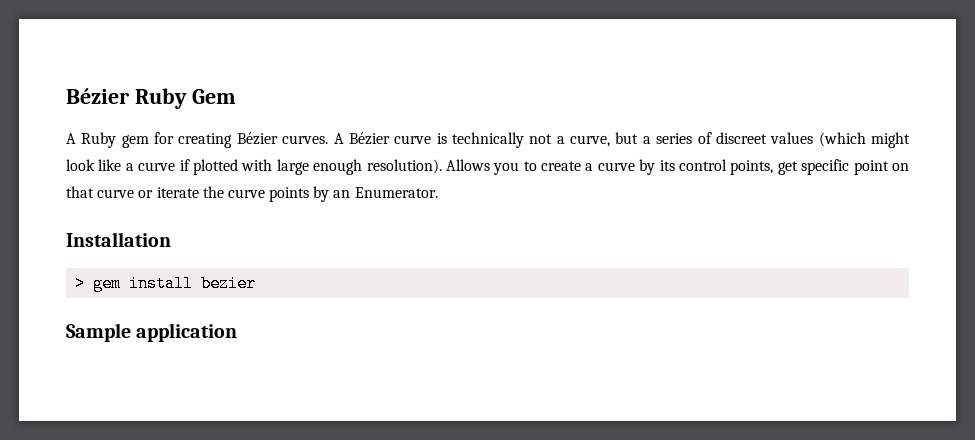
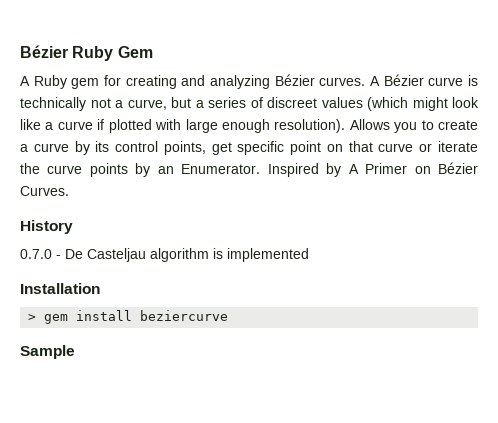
- A Ruby gem for creating Bézier curves.
+ A Ruby gem for creating and analyzing Bézier curves.
+ Inspired by A Primer on Bézier Curves.
+ History
+ 0.7.0 - De Casteljau algorithm is implemented
- > gem install bezier
+ > gem install beziercurve
- Sample application
+ Sample

